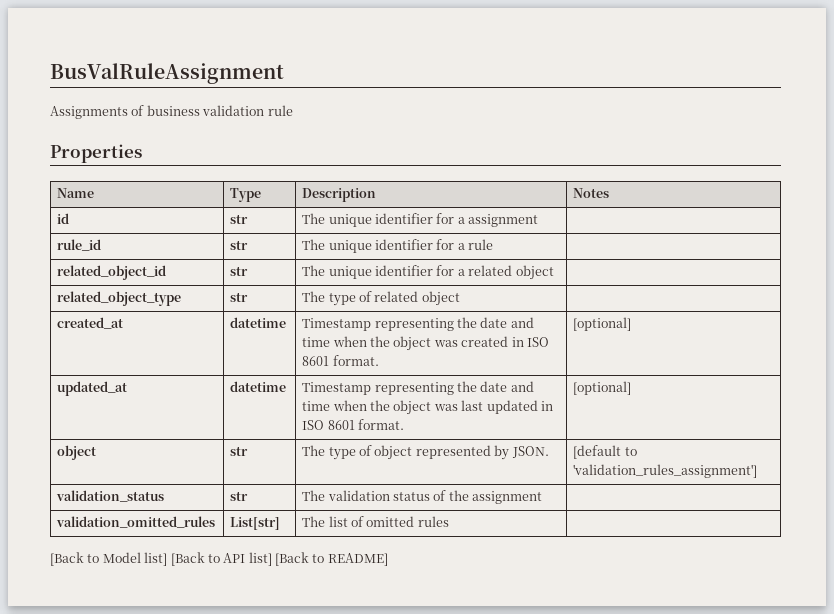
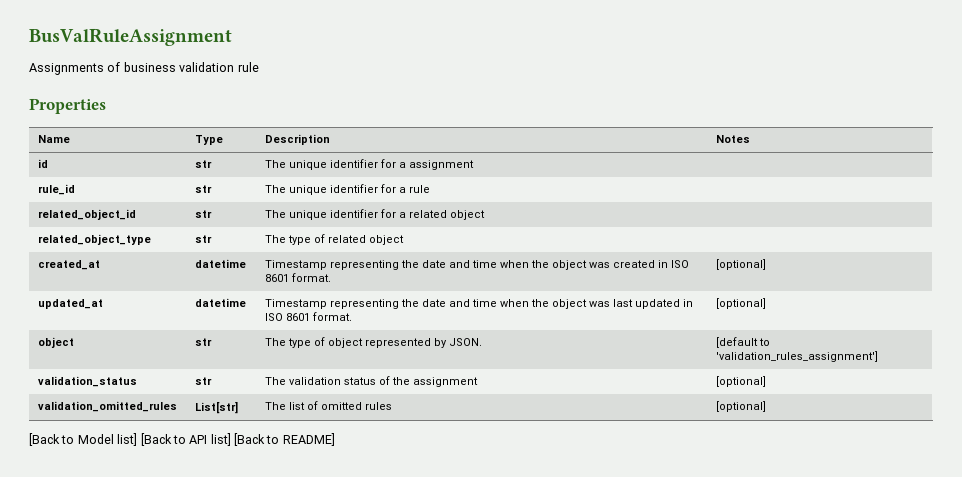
- validation_status | str | The validation status of the assignment |
+ validation_status | str | The validation status of the assignment | [optional]
- validation_omitted_rules | List[str] | The list of omitted rules |
+ validation_omitted_rules | List[str] | The list of omitted rules | [optional]

